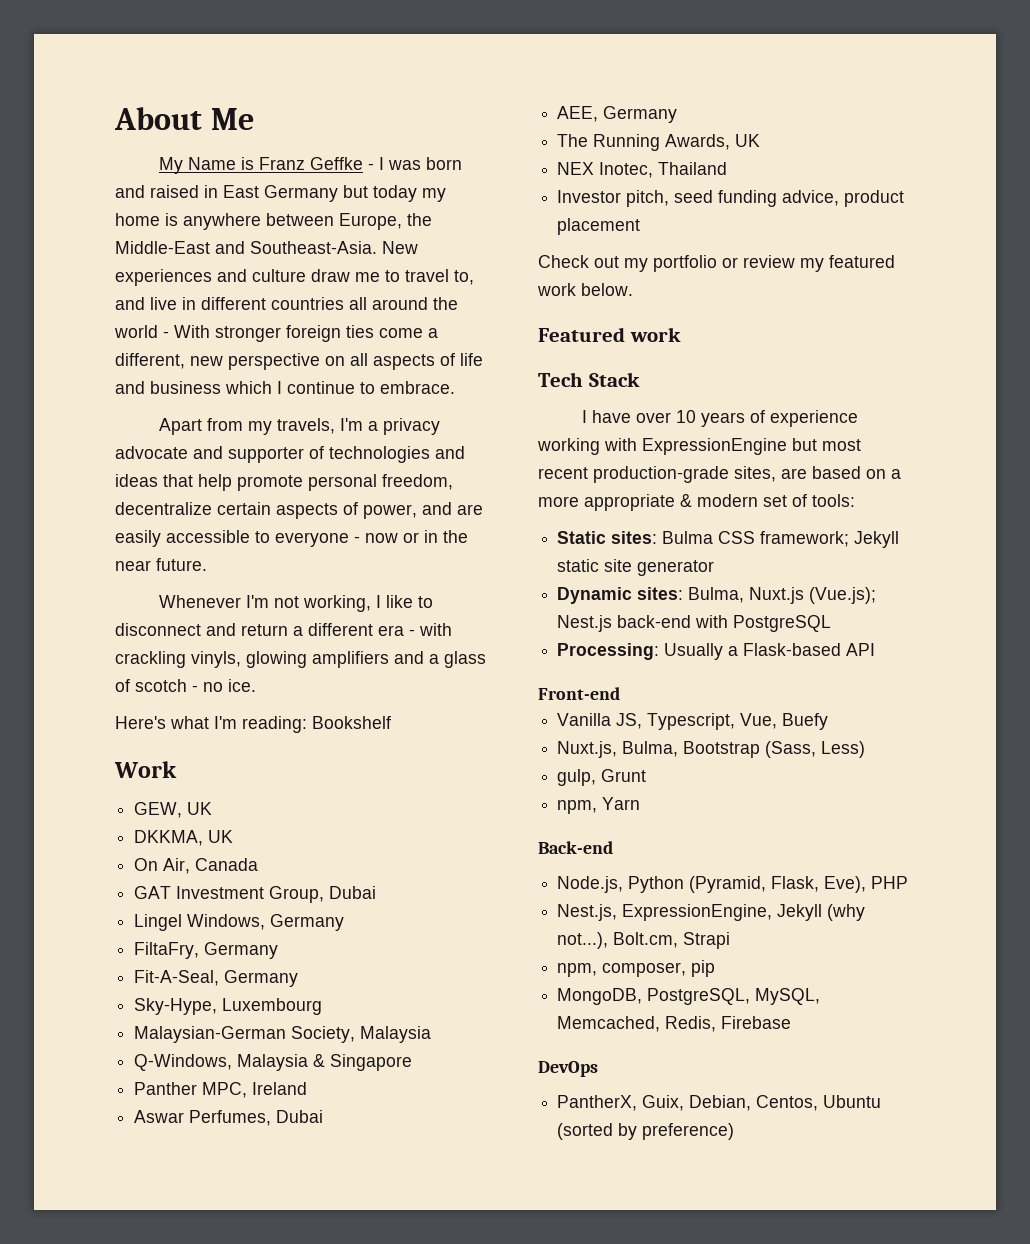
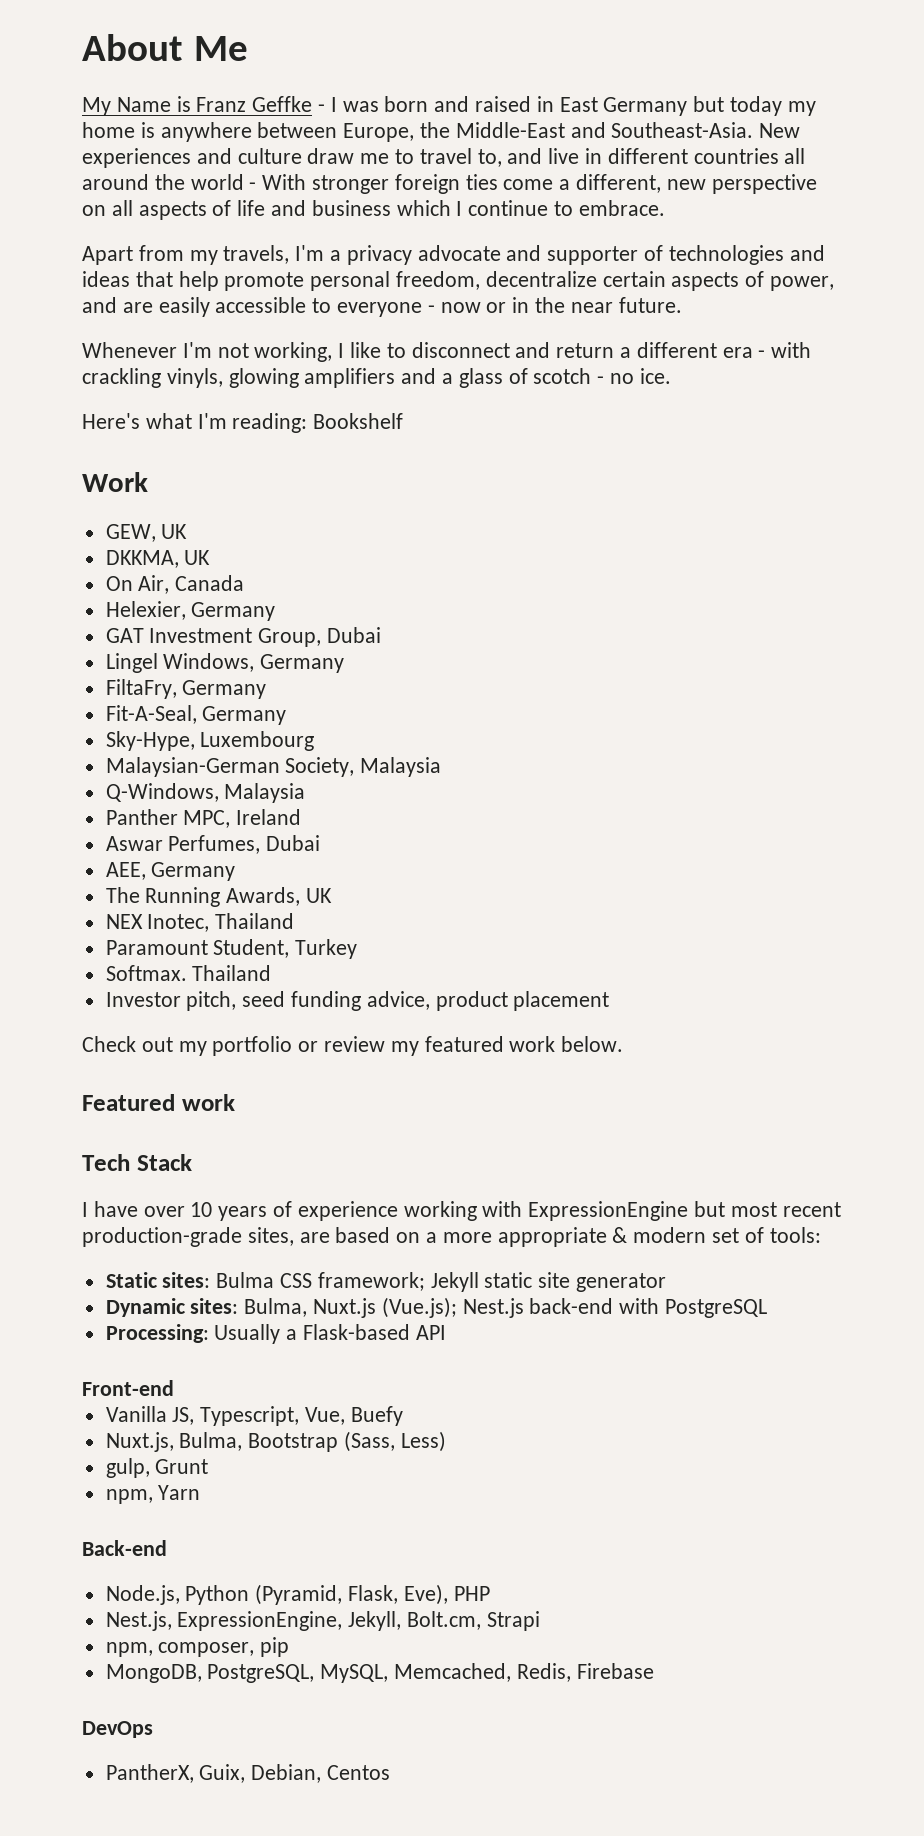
+ Helexier, Germany
- Q-Windows, Malaysia & Singapore
+ Q-Windows, Malaysia
+ Paramount Student, Turkey
+ Softmax. Thailand
- Nest.js, ExpressionEngine, Jekyll (why not...), Bolt.cm, Strapi
+ Nest.js, ExpressionEngine, Jekyll, Bolt.cm, Strapi
- PantherX, Guix, Debian, Centos, Ubuntu (sorted by preference)
+ PantherX, Guix, Debian, Centos

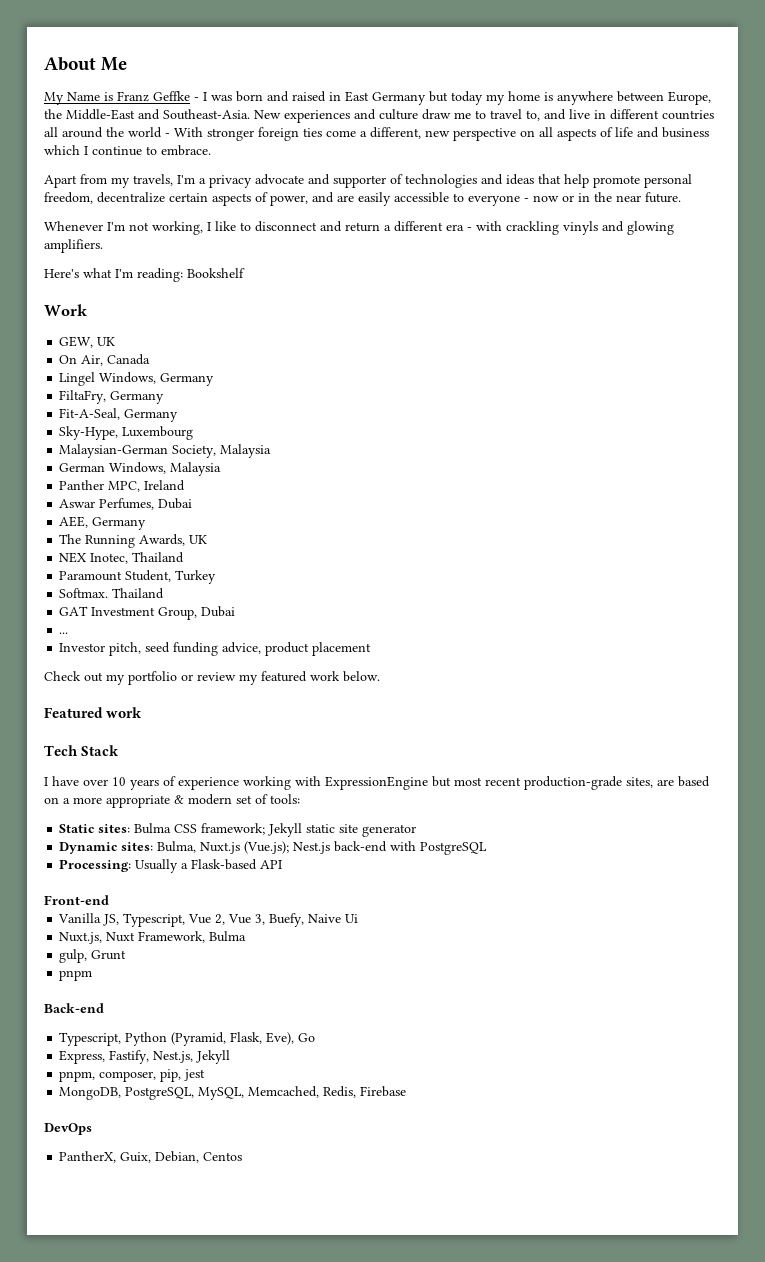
- Whenever I'm not working, I like to disconnect and return a different era - with crackling vinyls, glowing amplifiers and a glass of scotch - no ice.
+ Whenever I'm not working, I like to disconnect and return a different era - with crackling vinyls and glowing amplifiers.
- DKKMA, UK
- Helexier, Germany
- GAT Investment Group, Dubai
- Q-Windows, Malaysia
+ German Windows, Malaysia
+ GAT Investment Group, Dubai
+ ...
- Vanilla JS, Typescript, Vue, Buefy
- Nuxt.js, Bulma, Bootstrap (Sass, Less)
+ Vanilla JS, Typescript, Vue 2, Vue 3, Buefy, Naive Ui
+ Nuxt.js, Nuxt Framework, Bulma
- npm, Yarn
+ pnpm
- Node.js, Python (Pyramid, Flask, Eve), PHP
- Nest.js, ExpressionEngine, Jekyll, Bolt.cm, Strapi
- npm, composer, pip
+ Typescript, Python (Pyramid, Flask, Eve), Go
+ Express, Fastify, Nest.js, Jekyll
+ pnpm, composer, pip, jest

